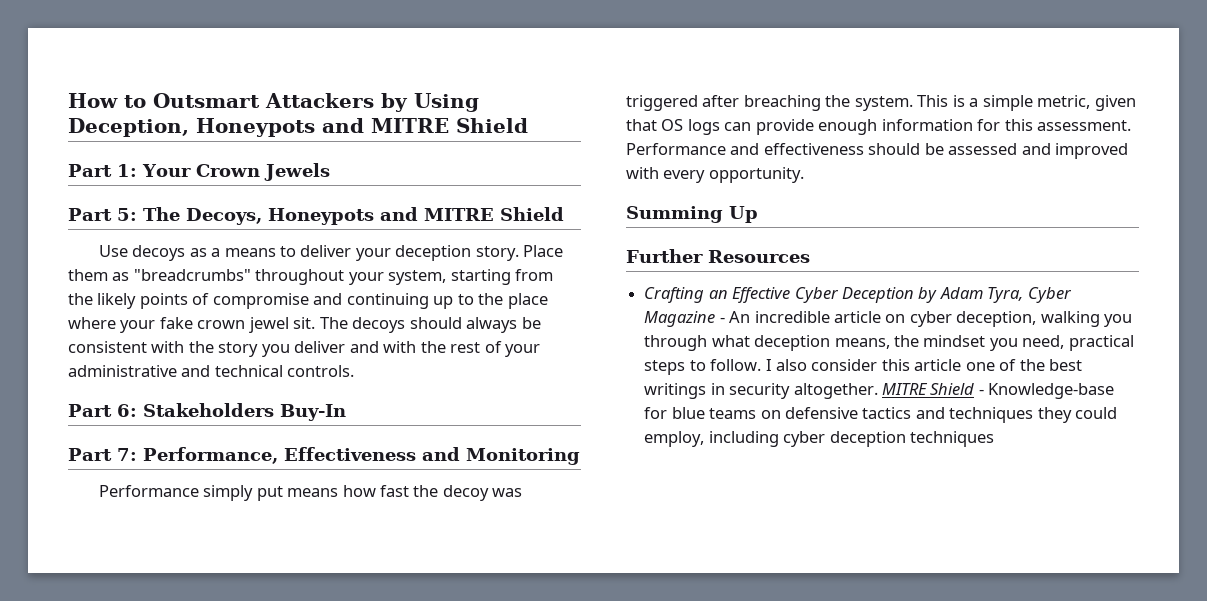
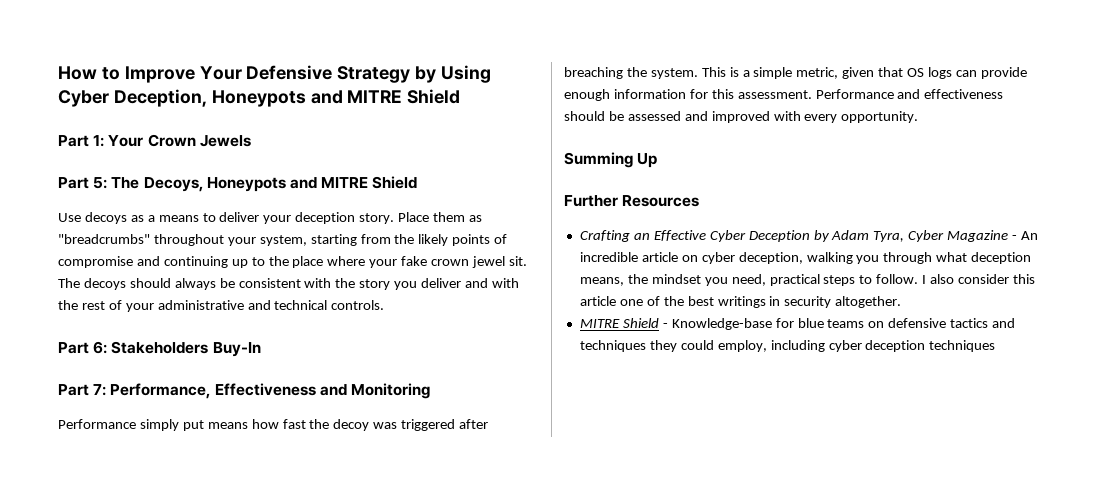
- How to Outsmart Attackers by Using Deception, Honeypots and MITRE Shield
+ How to Improve Your Defensive Strategy by Using Cyber Deception, Honeypots and MITRE Shield
- I also consider this article one of the best writings in security altogether. MITRE Shield - Knowledge-base for blue teams on defensive tactics and techniques they could employ, including cyber deception techniques
+ I also consider this article one of the best writings in security altogether.
+ MITRE Shield - Knowledge-base for blue teams on defensive tactics and techniques they could employ, including cyber deception techniques

